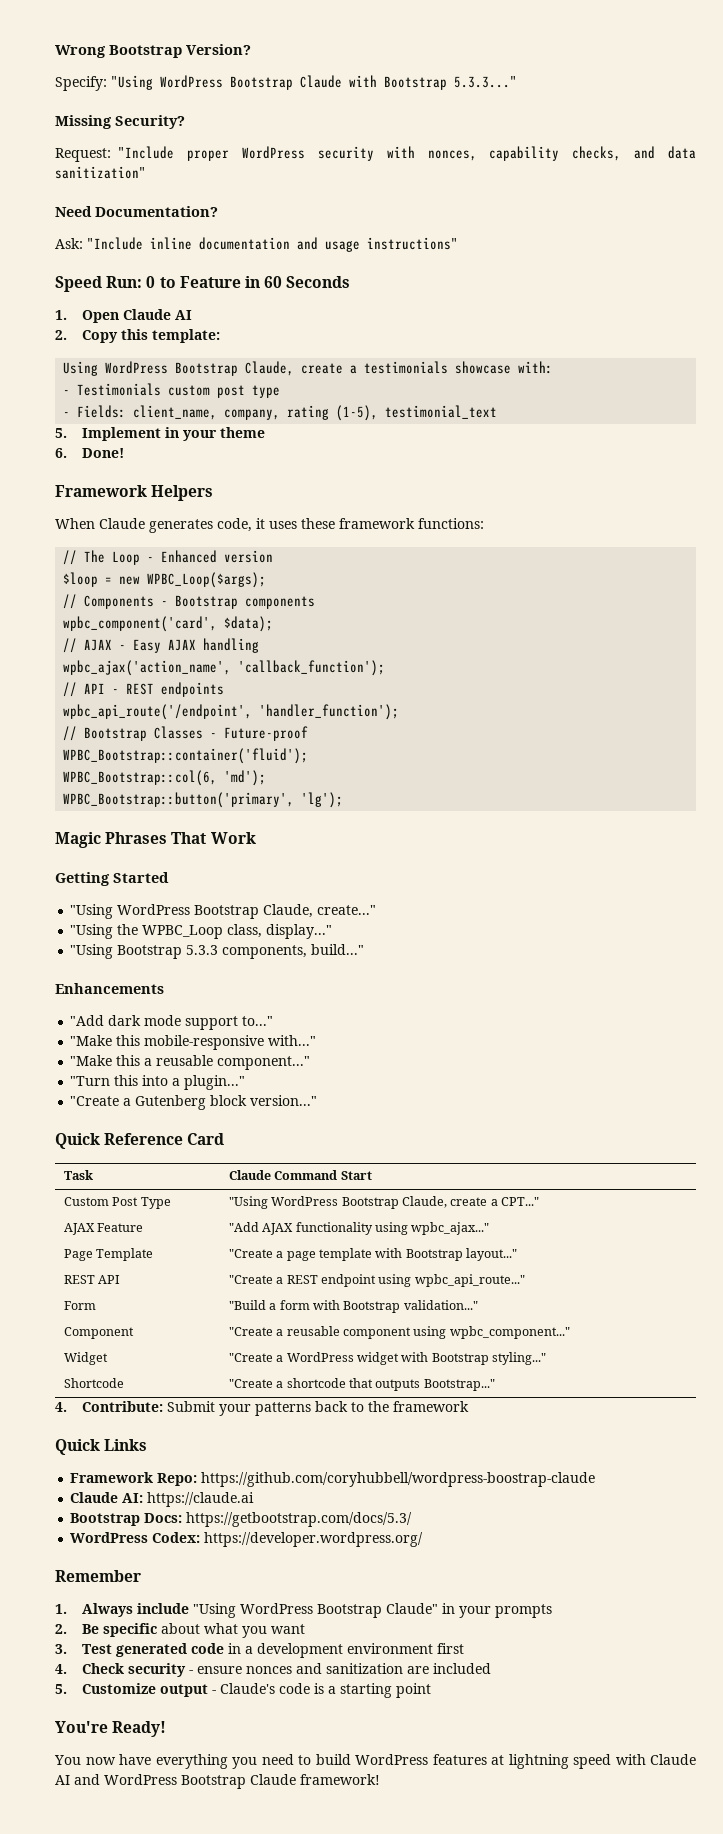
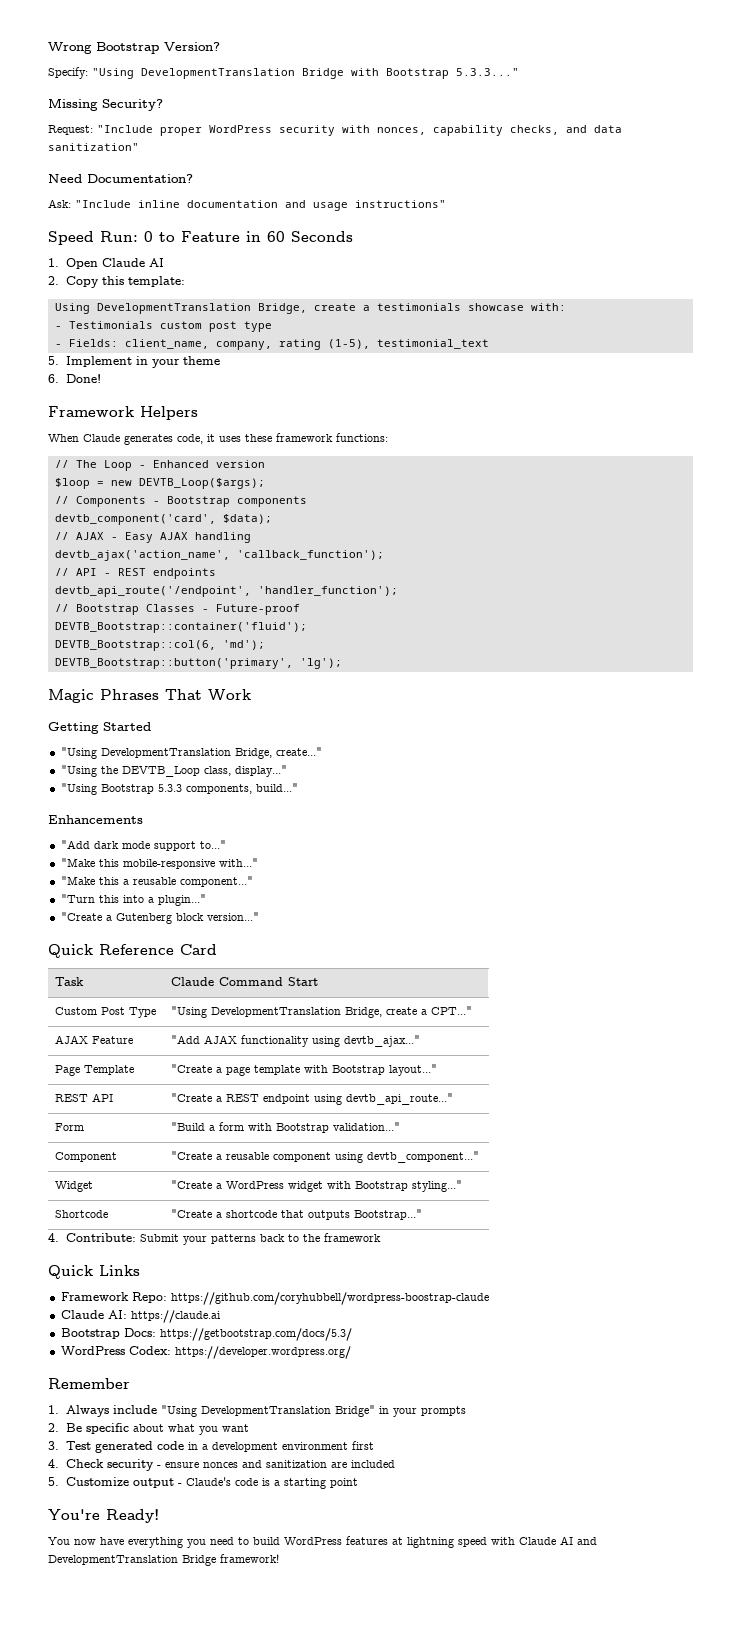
- Specify: "Using WordPress Bootstrap Claude with Bootstrap 5.3.3..."
+ Specify: "Using DevelopmentTranslation Bridge with Bootstrap 5.3.3..."
- Using WordPress Bootstrap Claude, create a testimonials showcase with:
+ Using DevelopmentTranslation Bridge, create a testimonials showcase with:
- $loop = new WPBC_Loop($args);
+ $loop = new DEVTB_Loop($args);
- wpbc_component('card', $data);
+ devtb_component('card', $data);
- wpbc_ajax('action_name', 'callback_function');
+ devtb_ajax('action_name', 'callback_function');
- wpbc_api_route('/endpoint', 'handler_function');
+ devtb_api_route('/endpoint', 'handler_function');
- WPBC_Bootstrap::container('fluid');
- WPBC_Bootstrap::col(6, 'md');
+ DEVTB_Bootstrap::container('fluid');
+ DEVTB_Bootstrap::col(6, 'md');
- WPBC_Bootstrap::button('primary', 'lg');
+ DEVTB_Bootstrap::button('primary', 'lg');
- "Using WordPress Bootstrap Claude, create..."
+ "Using DevelopmentTranslation Bridge, create..."
- "Using the WPBC_Loop class, display..."
+ "Using the DEVTB_Loop class, display..."
- Custom Post Type | "Using WordPress Bootstrap Claude, create a CPT..."
+ Custom Post Type | "Using DevelopmentTranslation Bridge, create a CPT..."
- AJAX Feature | "Add AJAX functionality using wpbc_ajax..."
+ AJAX Feature | "Add AJAX functionality using devtb_ajax..."
- REST API | "Create a REST endpoint using wpbc_api_route..."
+ REST API | "Create a REST endpoint using devtb_api_route..."
- Component | "Create a reusable component using wpbc_component..."
+ Component | "Create a reusable component using devtb_component..."
- 1. Always include "Using WordPress Bootstrap Claude" in your prompts
+ 1. Always include "Using DevelopmentTranslation Bridge" in your prompts
- You now have everything you need to build WordPress features at lightning speed with Claude AI and WordPress Bootstrap Claude framework!
+ You now have everything you need to build WordPress features at lightning speed with Claude AI and DevelopmentTranslation Bridge framework!

